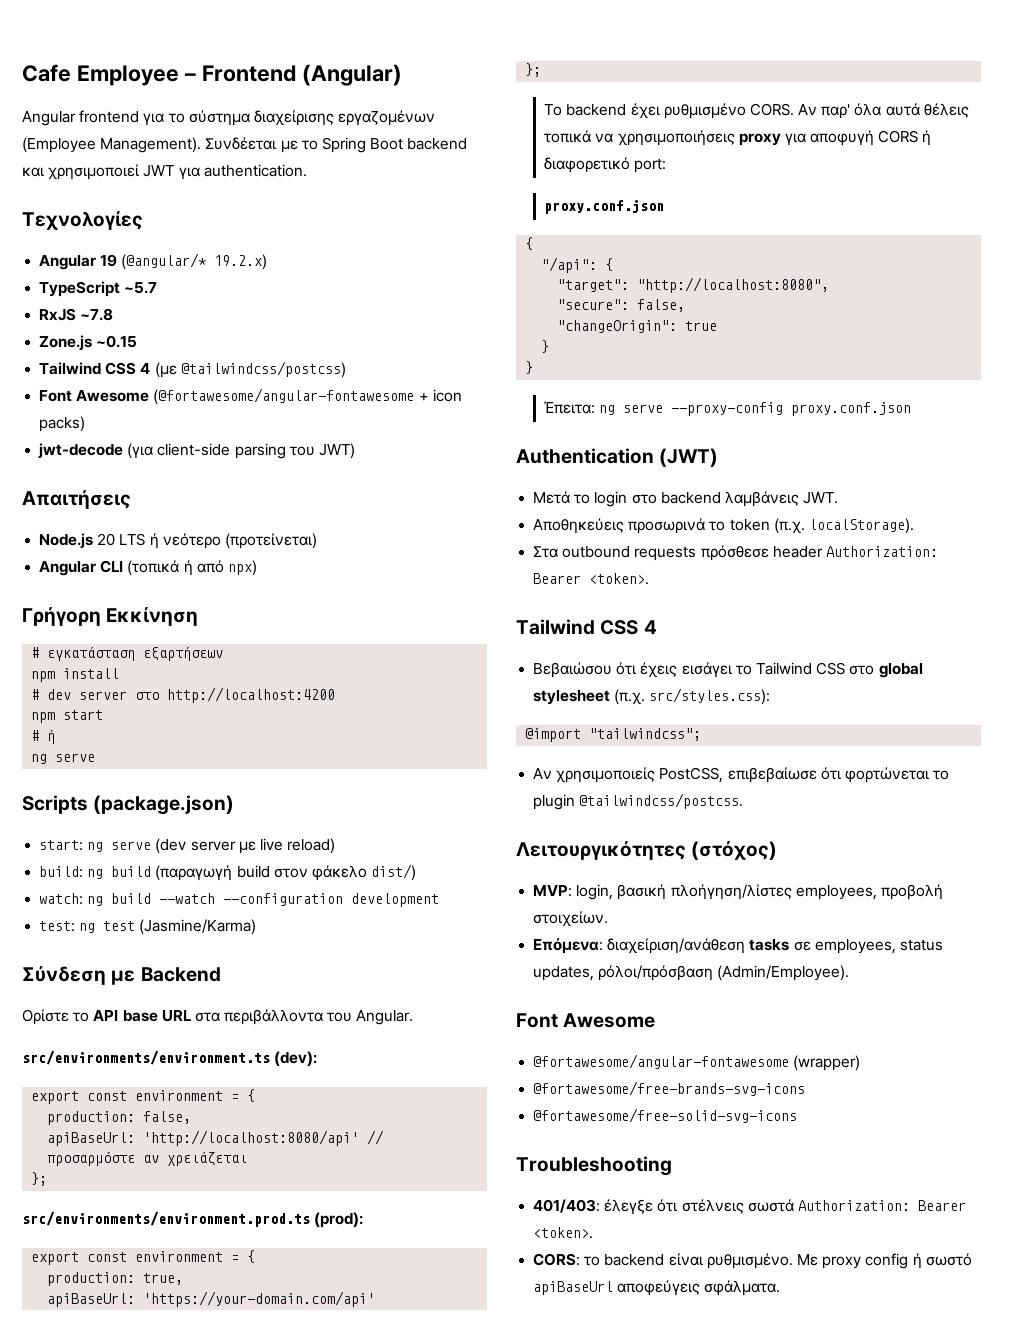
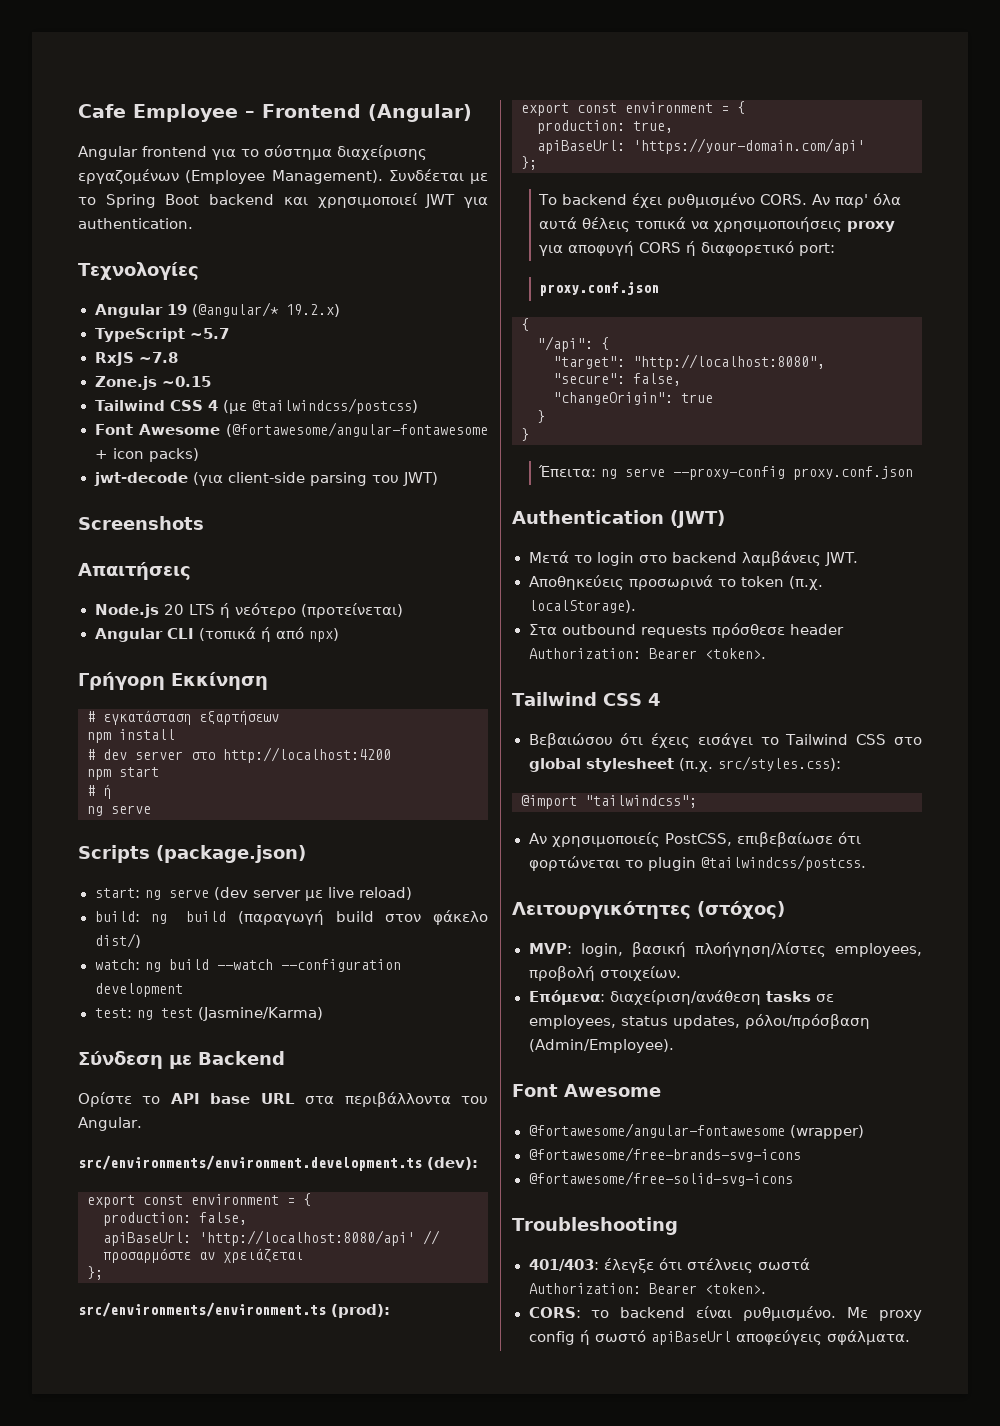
+ Screenshots
- src/environments/environment.ts (dev):
+ src/environments/environment.development.ts (dev):
- src/environments/environment.prod.ts (prod):
+ src/environments/environment.ts (prod):

